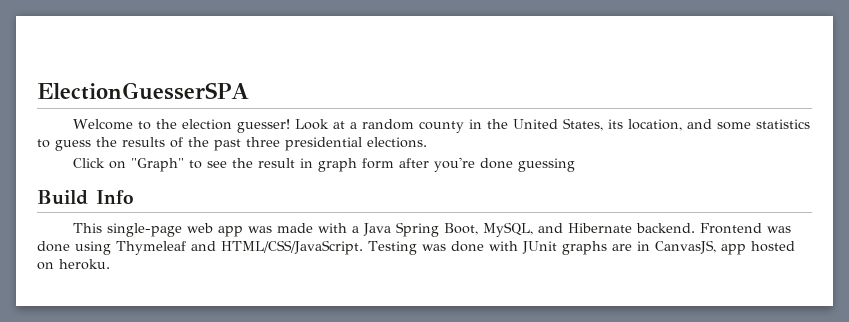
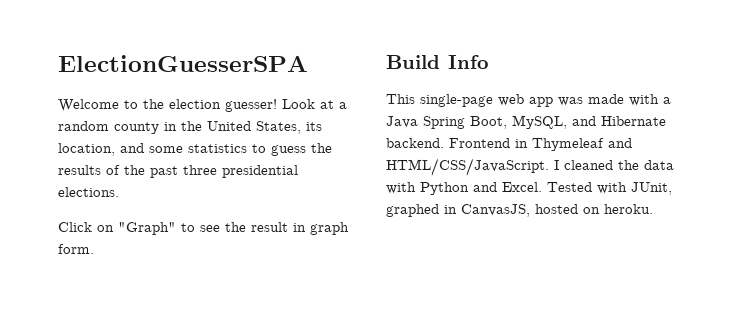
- Click on "Graph" to see the result in graph form after you're done guessing
+ Click on "Graph" to see the result in graph form.
- Frontend was done using Thymeleaf and HTML/CSS/JavaScript. Testing was done with JUnit graphs are in CanvasJS, app hosted on heroku.
+ Frontend in Thymeleaf and HTML/CSS/JavaScript. I cleaned the data with Python and Excel. Tested with JUnit, graphed in CanvasJS, hosted on heroku.

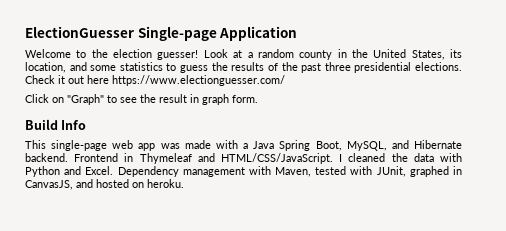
- ElectionGuesserSPA
+ ElectionGuesser Single-page Application
+ Check it out here https://www.electionguesser.com/
- Tested with JUnit, graphed in CanvasJS, hosted on heroku.
+ Dependency management with Maven, tested with JUnit, graphed in CanvasJS, and hosted on heroku.

